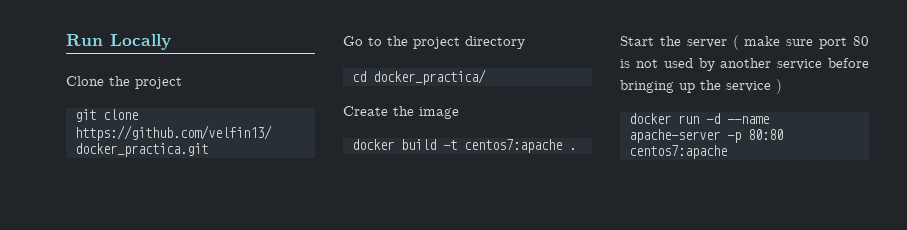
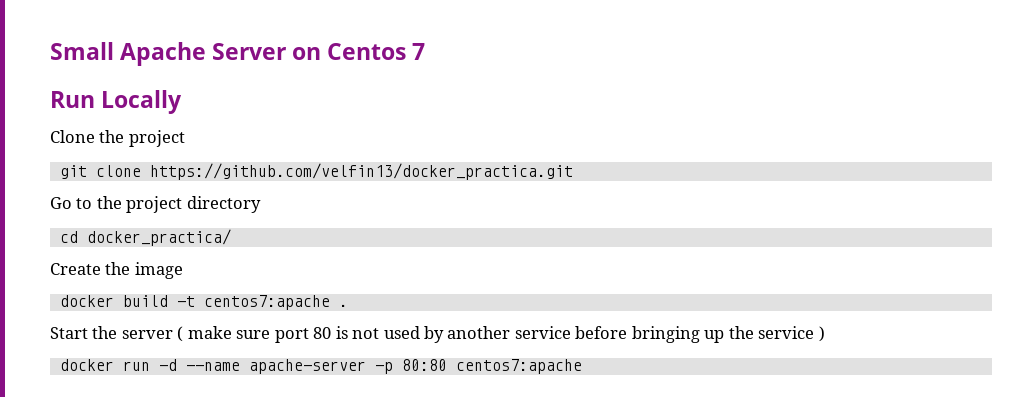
+ Small Apache Server on Centos 7

